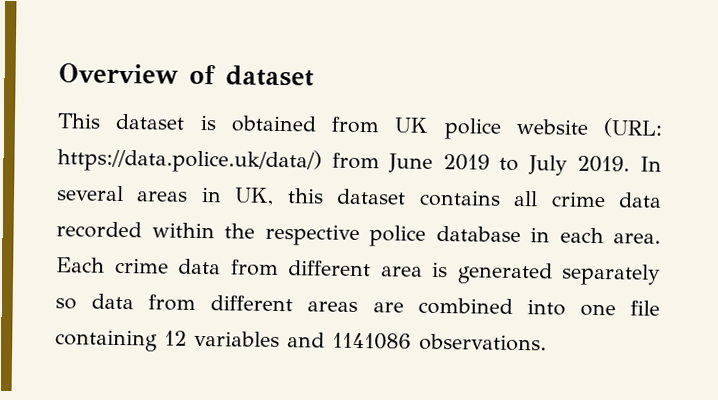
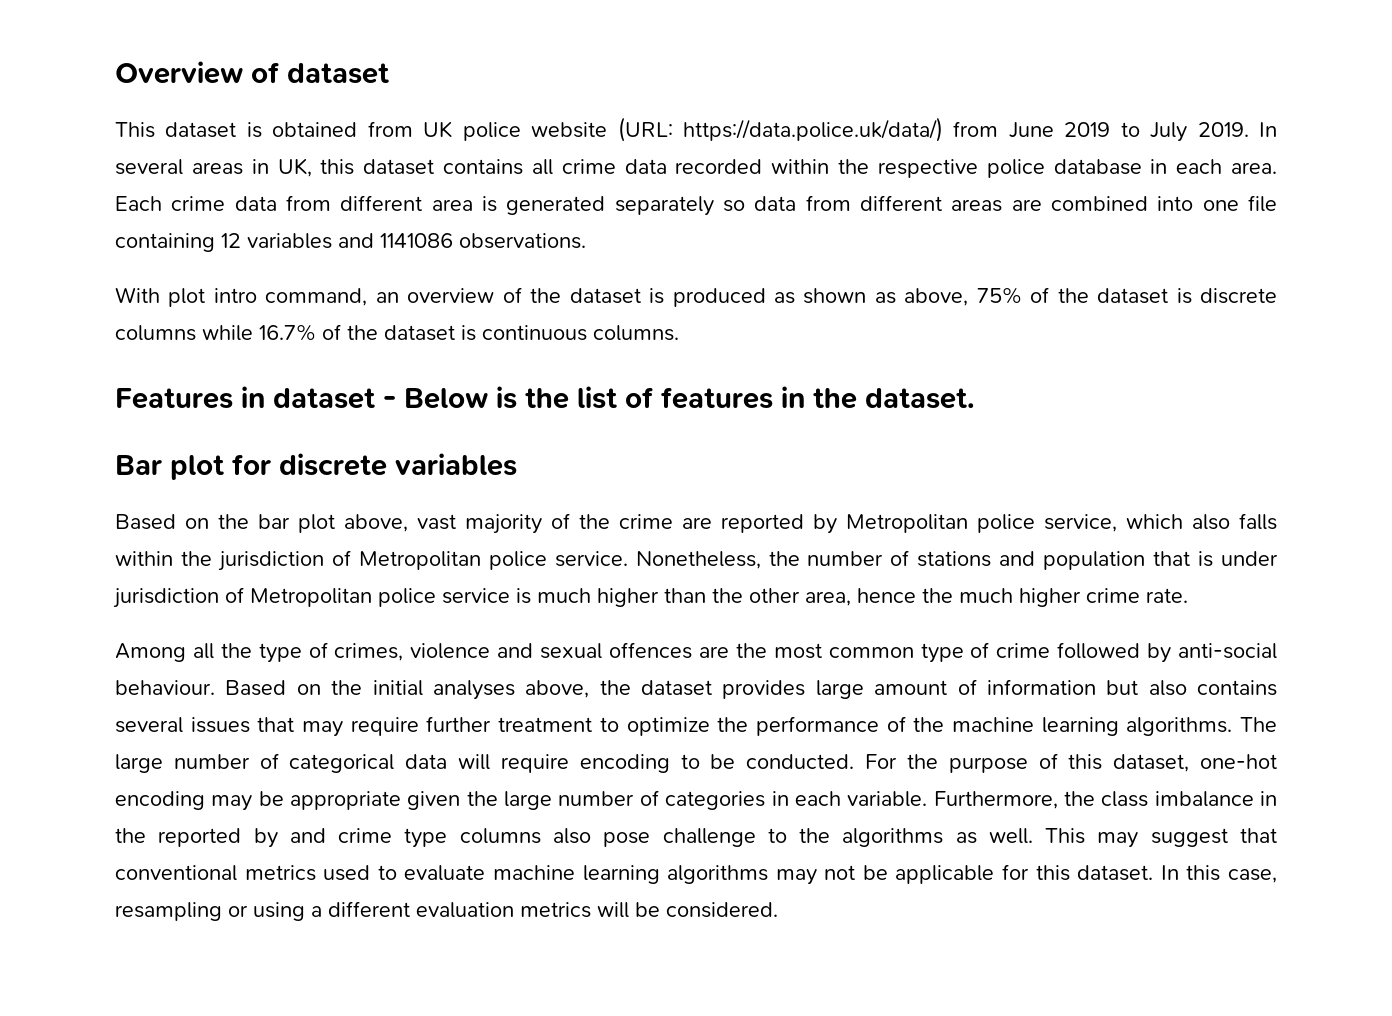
+ With plot intro command, an overview of the dataset is produced as shown as above, 75% of the dataset is discrete columns while 16.7% of the dataset is continuous columns.
+ Features in dataset - Below is the list of features in the dataset.
+ Bar plot for discrete variables
+ Based on the bar plot above, vast majority of the crime are reported by Metropolitan police service, which also falls within the jurisdiction of Metropolitan police service. Nonetheless, the number of stations and population that is under jurisdiction of Metropolitan police service is much higher than the other area, hence the much higher crime rate.
+ Among all the type of crimes, violence and sexual offences are the most common type of crime followed by anti-social behaviour. Based on the initial analyses above, the dataset provides large amount of information but also contains several issues that may require further treatment to optimize the performance of the machine learning algorithms. The large number of categorical data will require encoding to be conducted. For the purpose of this dataset, one-hot encoding may be appropriate given the large number of categories in each variable. Furthermore, the class imbalance in the reported by and crime type columns also pose challenge to the algorithms as well. This may suggest that conventional metrics used to evaluate machine learning algorithms may not be applicable for this dataset. In this case, resampling or using a different evaluation metrics will be considered.

